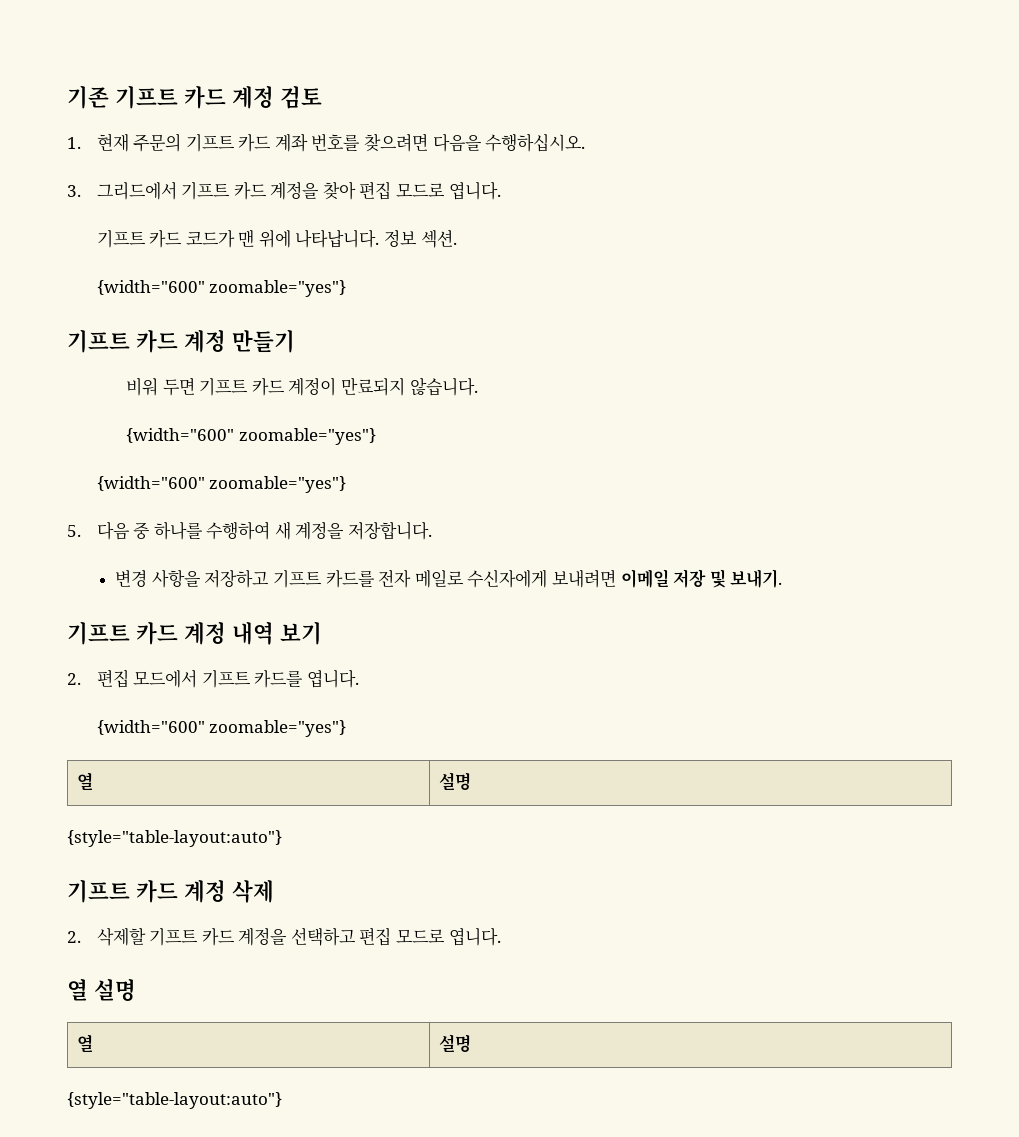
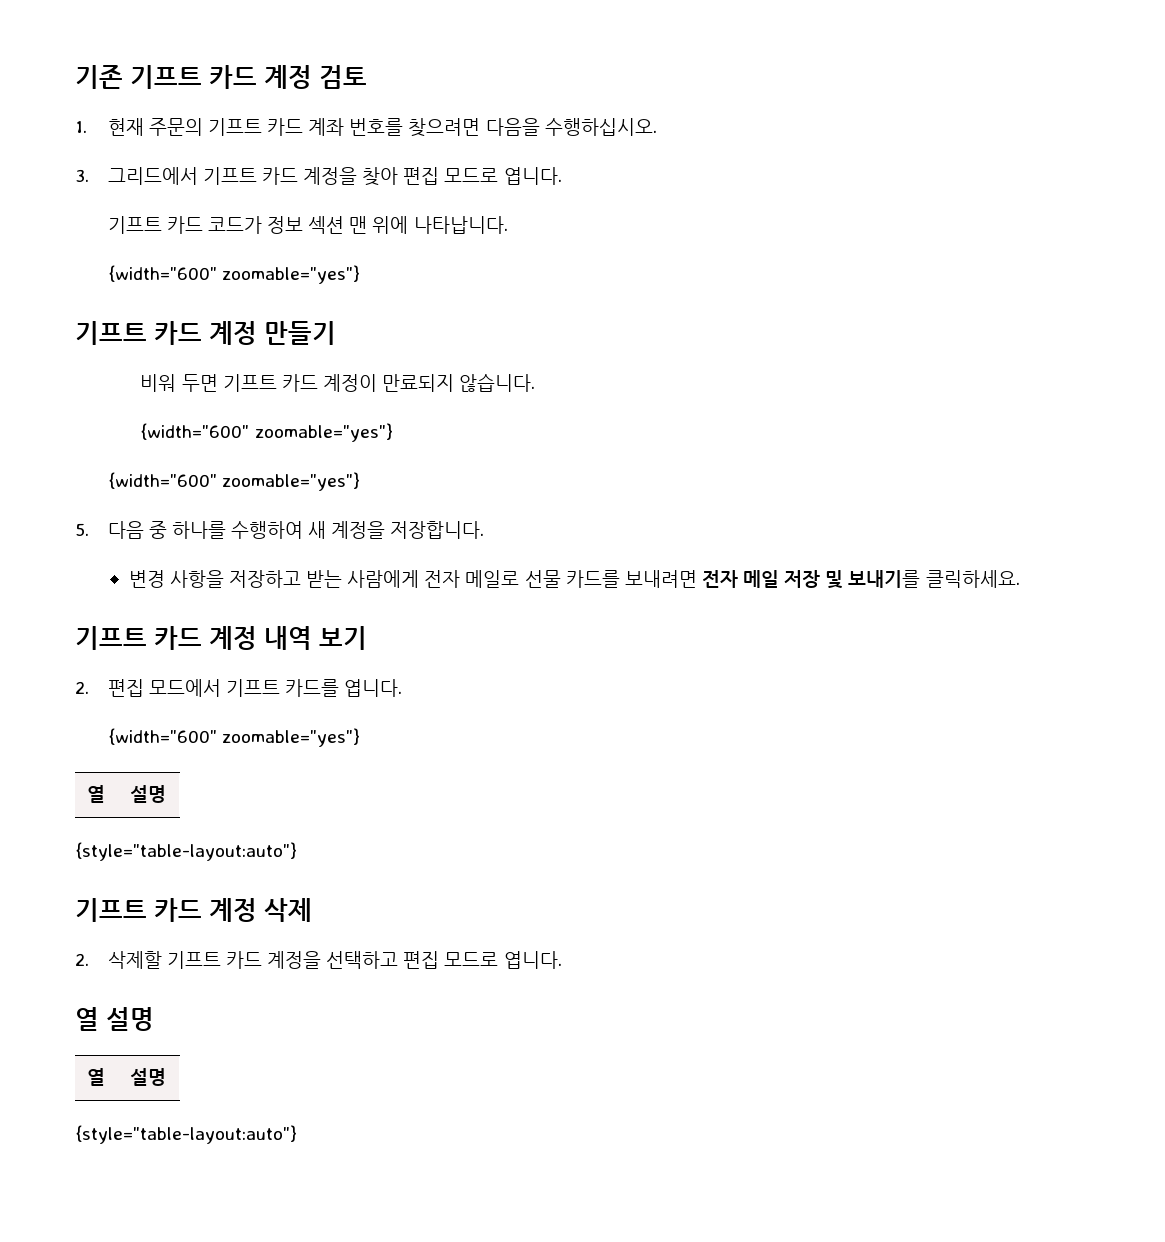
- 기프트 카드 코드가 맨 위에 나타납니다. 정보 섹션.
+ 기프트 카드 코드가 정보 섹션 맨 위에 나타납니다.
- 변경 사항을 저장하고 기프트 카드를 전자 메일로 수신자에게 보내려면 이메일 저장 및 보내기.
+ 변경 사항을 저장하고 받는 사람에게 전자 메일로 선물 카드를 보내려면 전자 메일 저장 및 보내기를 클릭하세요.

